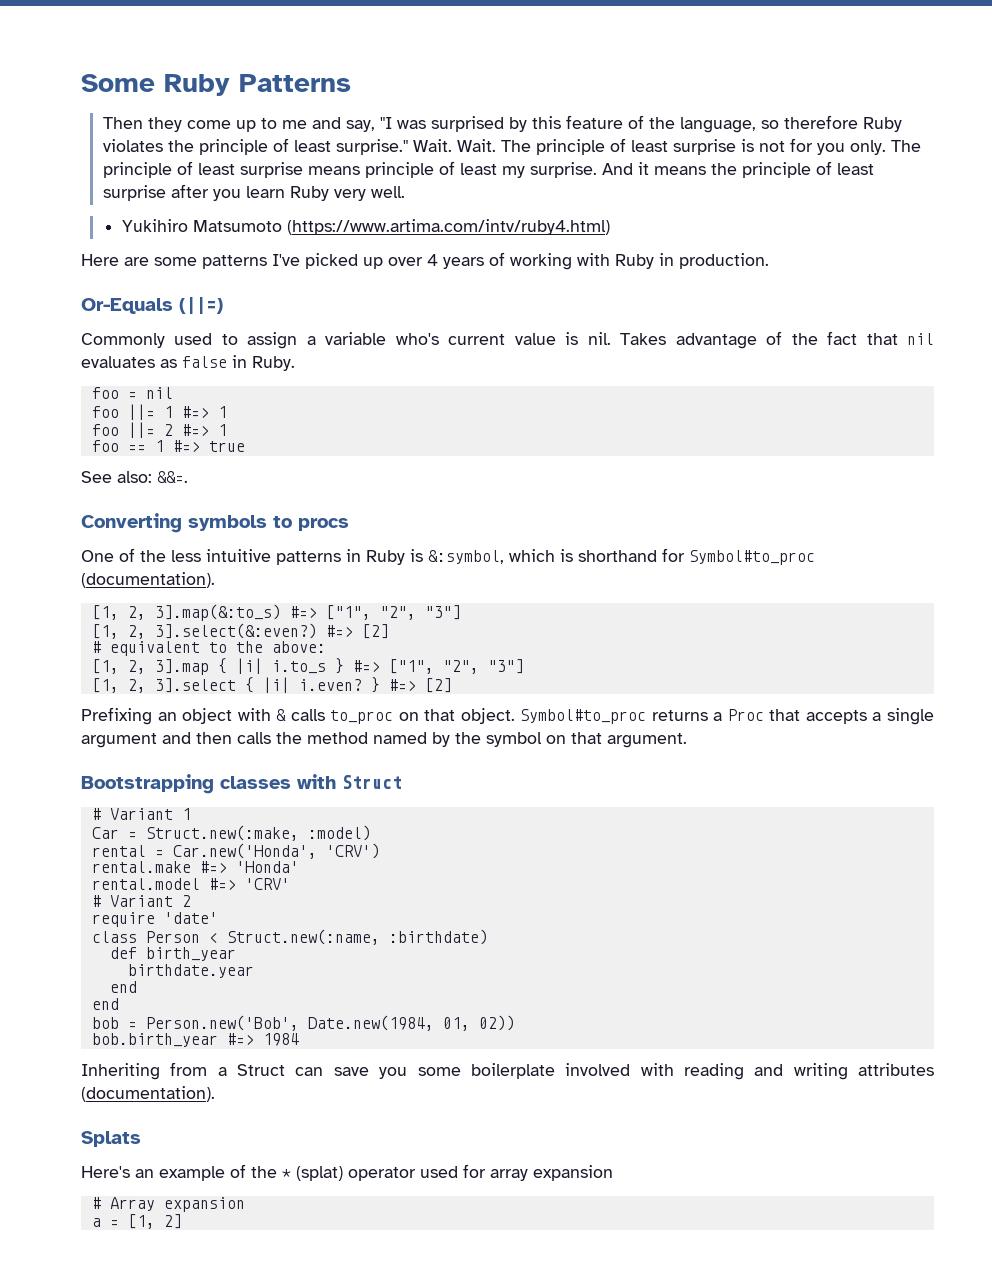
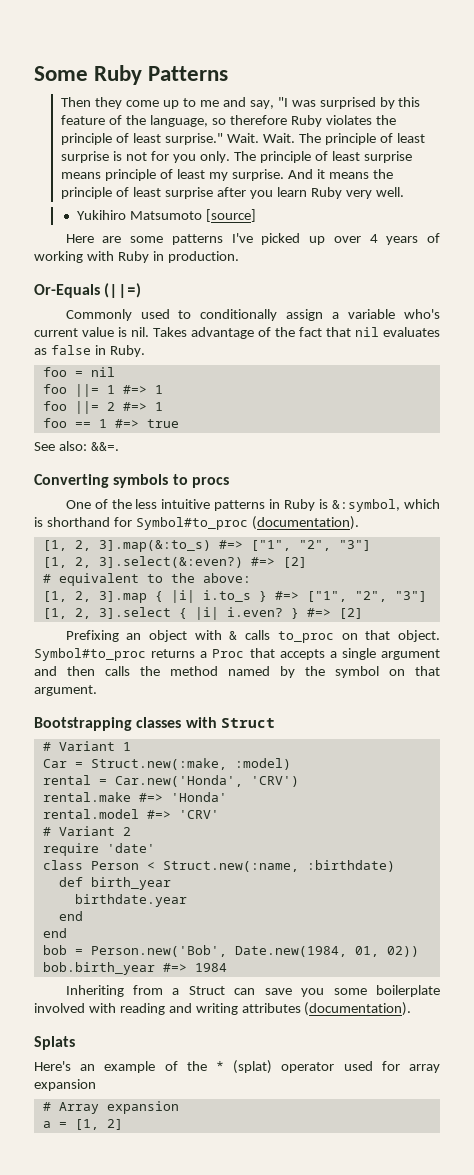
- Yukihiro Matsumoto (https://www.artima.com/intv/ruby4.html)
+ Yukihiro Matsumoto [source]
- Commonly used to assign a variable who's current value is nil.
+ Commonly used to conditionally assign a variable who's current value is nil.

